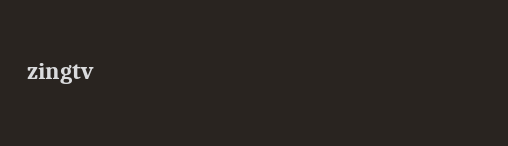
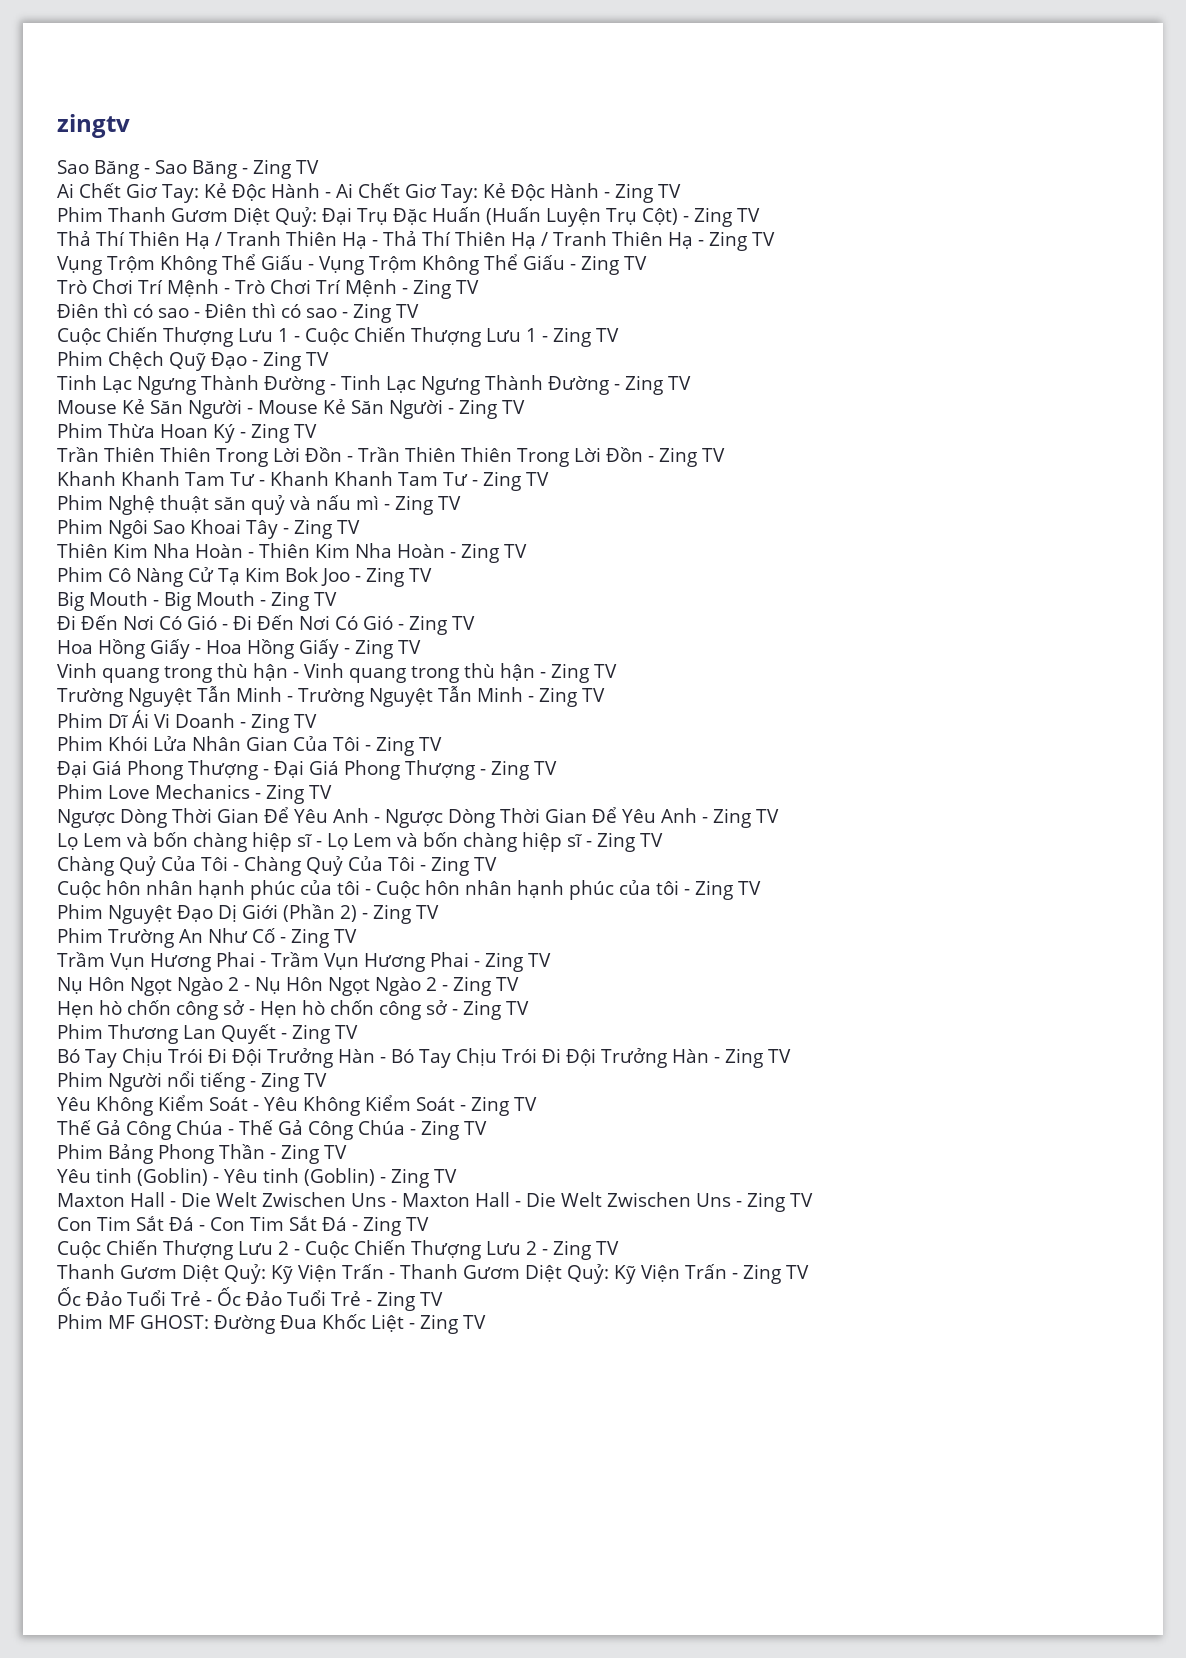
+ Sao Băng - Sao Băng - Zing TV
+ Ai Chết Giơ Tay: Kẻ Độc Hành - Ai Chết Giơ Tay: Kẻ Độc Hành - Zing TV
+ Phim Thanh Gươm Diệt Quỷ: Đại Trụ Đặc Huấn (Huấn Luyện Trụ Cột) - Zing TV
+ Thả Thí Thiên Hạ / Tranh Thiên Hạ - Thả Thí Thiên Hạ / Tranh Thiên Hạ - Zing TV
+ Vụng Trộm Không Thể Giấu - Vụng Trộm Không Thể Giấu - Zing TV
+ Trò Chơi Trí Mệnh - Trò Chơi Trí Mệnh - Zing TV
+ Điên thì có sao - Điên thì có sao - Zing TV
+ Cuộc Chiến Thượng Lưu 1 - Cuộc Chiến Thượng Lưu 1 - Zing TV
+ Phim Chệch Quỹ Đạo - Zing TV
+ Tinh Lạc Ngưng Thành Đường - Tinh Lạc Ngưng Thành Đường - Zing TV
+ Mouse Kẻ Săn Người - Mouse Kẻ Săn Người - Zing TV
+ Phim Thừa Hoan Ký - Zing TV
+ Trần Thiên Thiên Trong Lời Đồn - Trần Thiên Thiên Trong Lời Đồn - Zing TV
+ Khanh Khanh Tam Tư - Khanh Khanh Tam Tư - Zing TV
+ Phim Nghệ thuật săn quỷ và nấu mì - Zing TV
+ Phim Ngôi Sao Khoai Tây - Zing TV
+ Thiên Kim Nha Hoàn - Thiên Kim Nha Hoàn - Zing TV
+ Phim Cô Nàng Cử Tạ Kim Bok Joo - Zing TV
+ Big Mouth - Big Mouth - Zing TV
+ Đi Đến Nơi Có Gió - Đi Đến Nơi Có Gió - Zing TV
+ Hoa Hồng Giấy - Hoa Hồng Giấy - Zing TV
+ Vinh quang trong thù hận - Vinh quang trong thù hận - Zing TV
+ Trường Nguyệt Tẫn Minh - Trường Nguyệt Tẫn Minh - Zing TV
+ Phim Dĩ Ái Vi Doanh - Zing TV
+ Phim Khói Lửa Nhân Gian Của Tôi - Zing TV
+ Đại Giá Phong Thượng - Đại Giá Phong Thượng - Zing TV
+ Phim Love Mechanics - Zing TV
+ Ngược Dòng Thời Gian Để Yêu Anh - Ngược Dòng Thời Gian Để Yêu Anh - Zing TV
+ Lọ Lem và bốn chàng hiệp sĩ - Lọ Lem và bốn chàng hiệp sĩ - Zing TV
+ Chàng Quỷ Của Tôi - Chàng Quỷ Của Tôi - Zing TV
+ Cuộc hôn nhân hạnh phúc của tôi - Cuộc hôn nhân hạnh phúc của tôi - Zing TV
+ Phim Nguyệt Đạo Dị Giới (Phần 2) - Zing TV
+ Phim Trường An Như Cố - Zing TV
+ Trầm Vụn Hương Phai - Trầm Vụn Hương Phai - Zing TV
+ Nụ Hôn Ngọt Ngào 2 - Nụ Hôn Ngọt Ngào 2 - Zing TV
+ Hẹn hò chốn công sở - Hẹn hò chốn công sở - Zing TV
+ Phim Thương Lan Quyết - Zing TV
+ Bó Tay Chịu Trói Đi Đội Trưởng Hàn - Bó Tay Chịu Trói Đi Đội Trưởng Hàn - Zing TV
+ Phim Người nổi tiếng - Zing TV
+ Yêu Không Kiểm Soát - Yêu Không Kiểm Soát - Zing TV
+ Thế Gả Công Chúa - Thế Gả Công Chúa - Zing TV
+ Phim Bảng Phong Thần - Zing TV
+ Yêu tinh (Goblin) - Yêu tinh (Goblin) - Zing TV
+ Maxton Hall - Die Welt Zwischen Uns - Maxton Hall - Die Welt Zwischen Uns - Zing TV
+ Con Tim Sắt Đá - Con Tim Sắt Đá - Zing TV
+ Cuộc Chiến Thượng Lưu 2 - Cuộc Chiến Thượng Lưu 2 - Zing TV
+ Thanh Gươm Diệt Quỷ: Kỹ Viện Trấn - Thanh Gươm Diệt Quỷ: Kỹ Viện Trấn - Zing TV
+ Ốc Đảo Tuổi Trẻ - Ốc Đảo Tuổi Trẻ - Zing TV
+ Phim MF GHOST: Đường Đua Khốc Liệt - Zing TV

